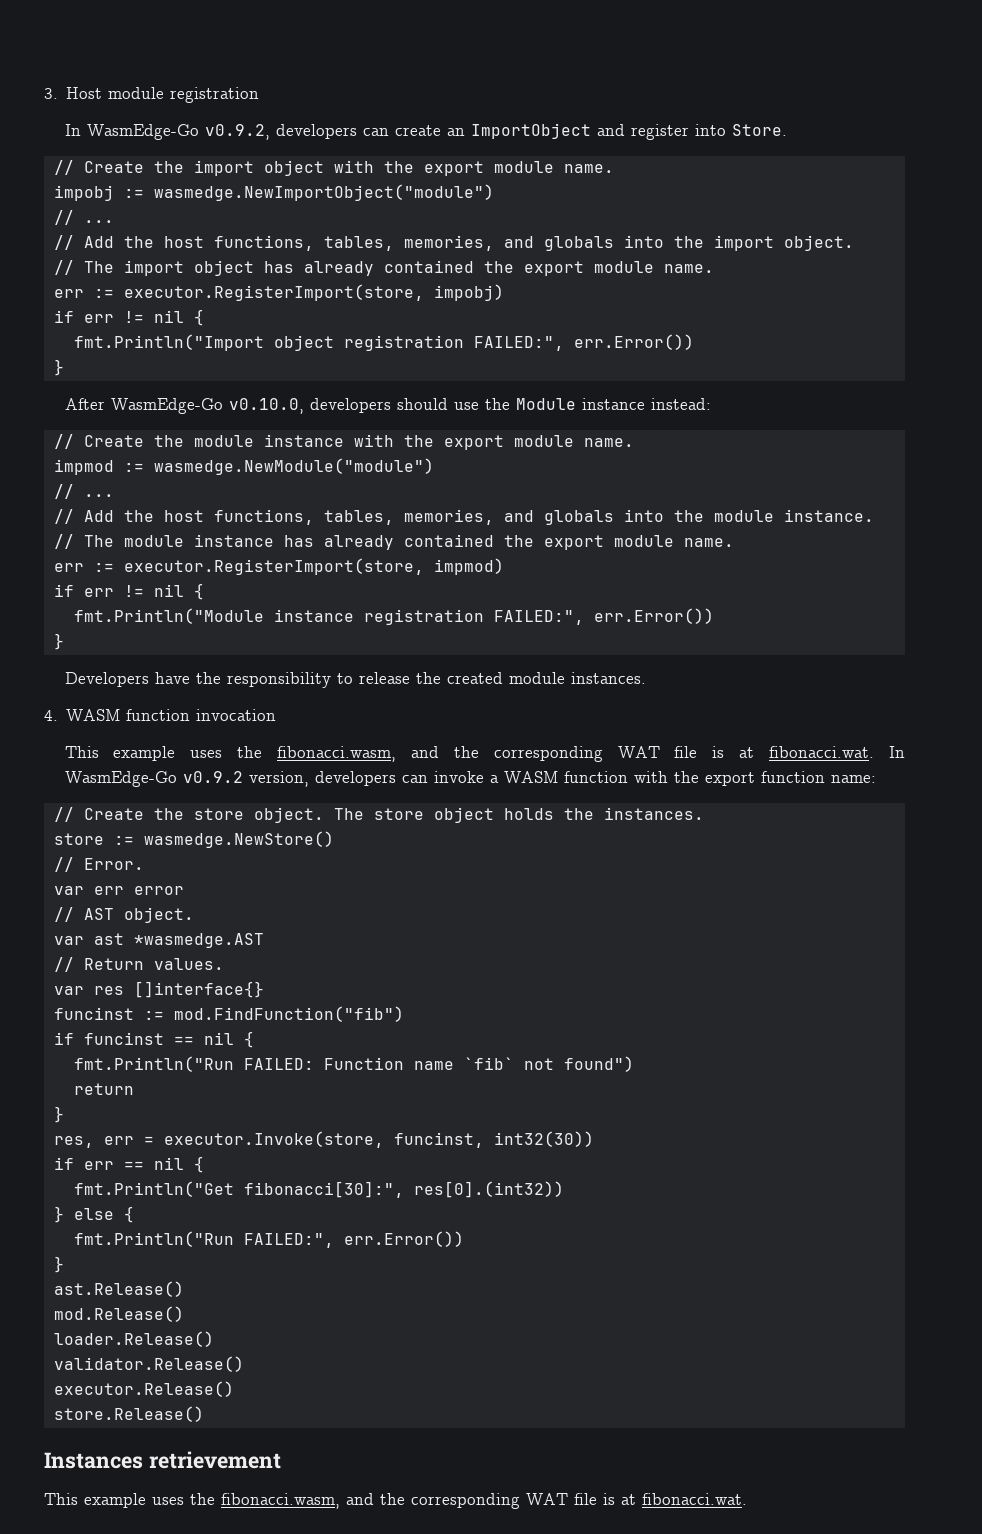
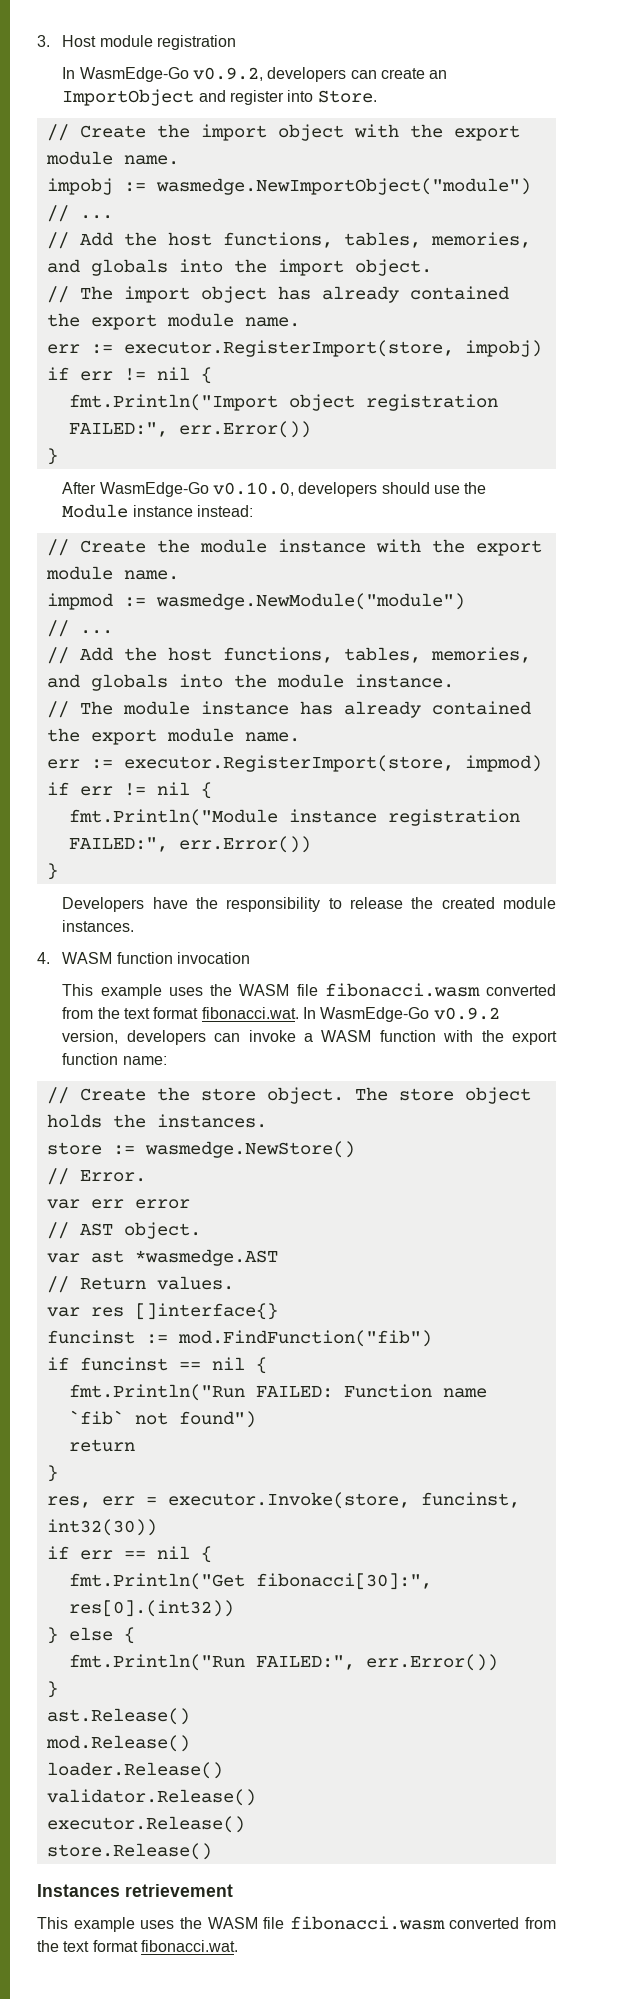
- This example uses the fibonacci.wasm, and the corresponding WAT file is at fibonacci.wat. In WasmEdge-Go v0.9.2 version, developers can invoke a WASM function with the export function name:
+ This example uses the WASM file fibonacci.wasm converted from the text format fibonacci.wat. In WasmEdge-Go v0.9.2 version, developers can invoke a WASM function with the export function name:
  Instances retrievement
- This example uses the fibonacci.wasm, and the corresponding WAT file is at fibonacci.wat.
+ This example uses the WASM file fibonacci.wasm converted from the text format fibonacci.wat.

